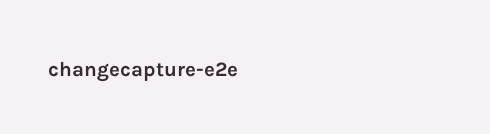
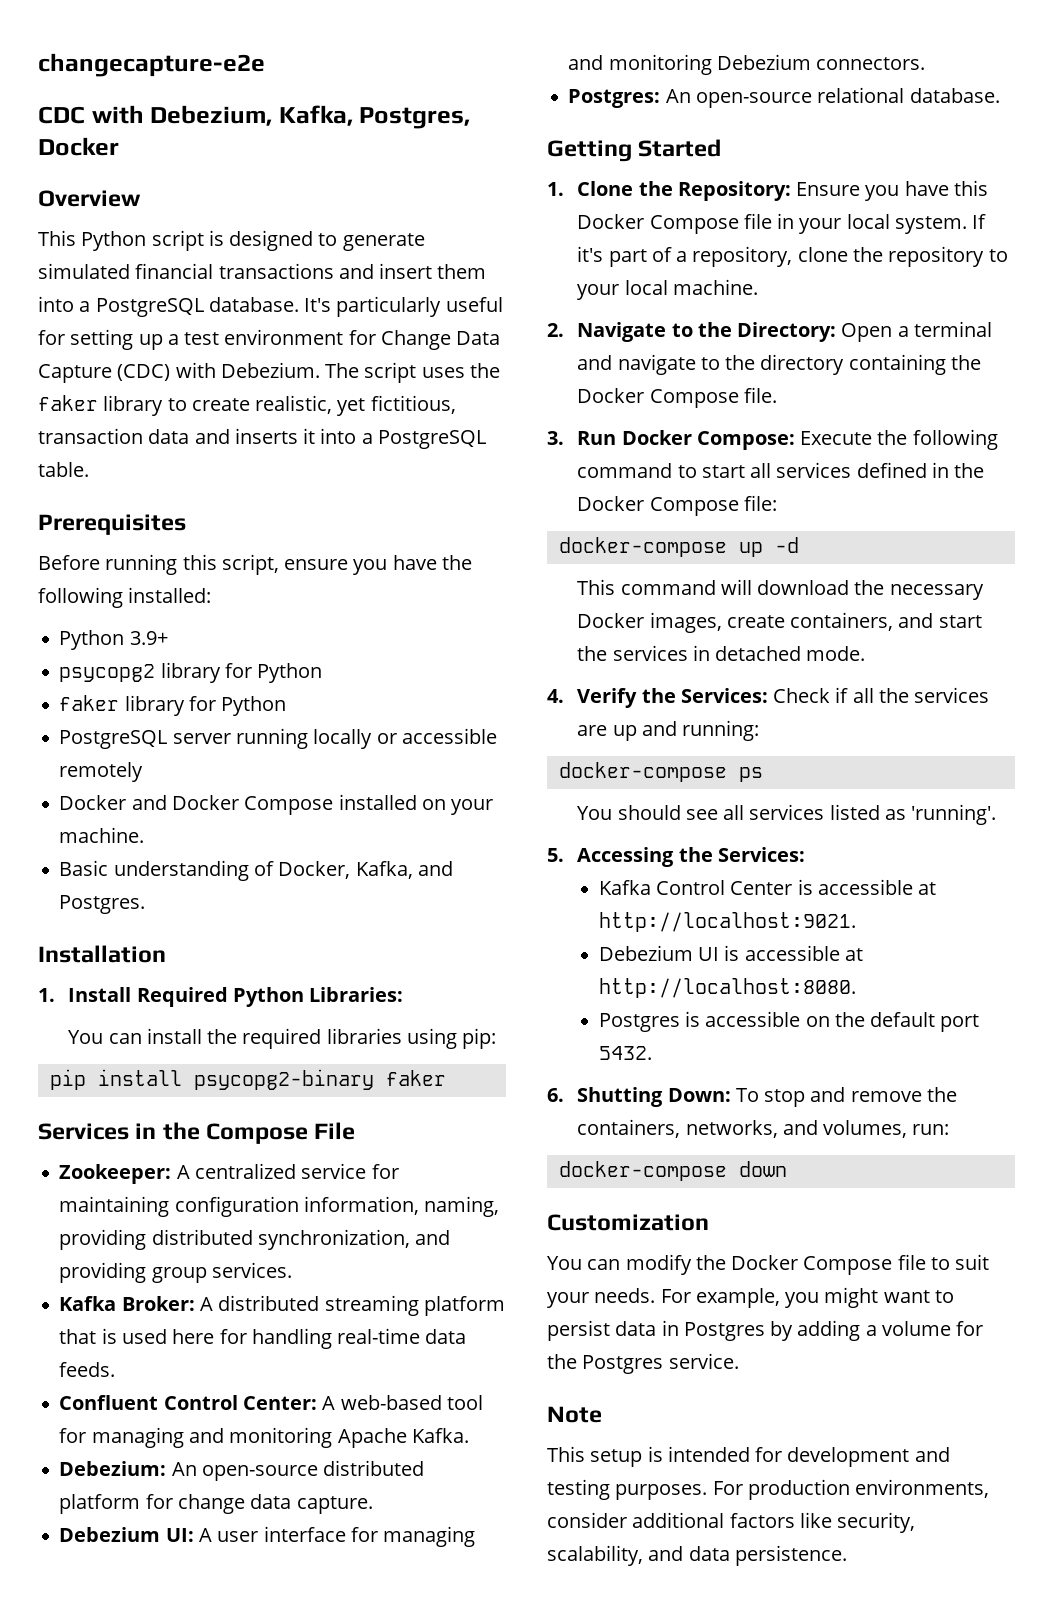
+ CDC with Debezium, Kafka, Postgres, Docker
+ Overview
+ This Python script is designed to generate simulated financial transactions and insert them into a PostgreSQL database. It's particularly useful for setting up a test environment for Change Data Capture (CDC) with Debezium. The script uses the faker library to create realistic, yet fictitious, transaction data and inserts it into a PostgreSQL table.
+ Prerequisites
+ Before running this script, ensure you have the following installed:
+ Python 3.9+
+ psycopg2 library for Python
+ faker library for Python
+ PostgreSQL server running locally or accessible remotely
+ Docker and Docker Compose installed on your machine.
+ Basic understanding of Docker, Kafka, and Postgres.
+ Installation
+ 1. Install Required Python Libraries:
+ You can install the required libraries using pip:
+ pip install psycopg2-binary faker
+ Services in the Compose File
+ Zookeeper: A centralized service for maintaining configuration information, naming, providing distributed synchronization, and providing group services.
+ Kafka Broker: A distributed streaming platform that is used here for handling real-time data feeds.
+ Confluent Control Center: A web-based tool for managing and monitoring Apache Kafka.
+ Debezium: An open-source distributed platform for change data capture.
+ Debezium UI: A user interface for managing and monitoring Debezium connectors.
+ Postgres: An open-source relational database.
+ Getting Started
+ 1. Clone the Repository: Ensure you have this Docker Compose file in your local system. If it's part of a repository, clone the repository to your local machine.
+ 2. Navigate to the Directory: Open a terminal and navigate to the directory containing the Docker Compose file.
+ 3. Run Docker Compose: Execute the following command to start all services defined in the Docker Compose file:
+ docker-compose up -d
+ This command will download the necessary Docker images, create containers, and start the services in detached mode.
+ 4. Verify the Services: Check if all the services are up and running:
+ docker-compose ps
+ You should see all services listed as 'running'.
+ 5. Accessing the Services:
+ Kafka Control Center is accessible at http://localhost:9021.
+ Debezium UI is accessible at http://localhost:8080.
+ Postgres is accessible on the default port 5432.
+ 6. Shutting Down: To stop and remove the containers, networks, and volumes, run:
+ docker-compose down
+ Customization
+ You can modify the Docker Compose file to suit your needs. For example, you might want to persist data in Postgres by adding a volume for the Postgres service.
+ Note
+ This setup is intended for development and testing purposes. For production environments, consider additional factors like security, scalability, and data persistence.

